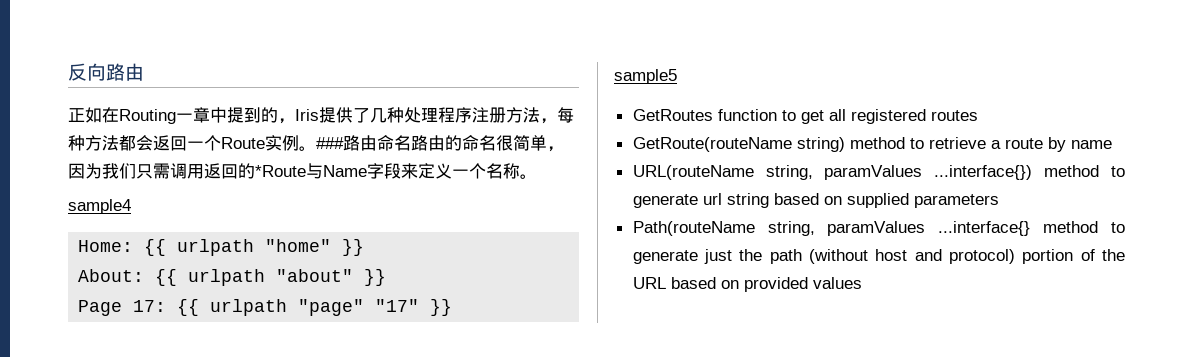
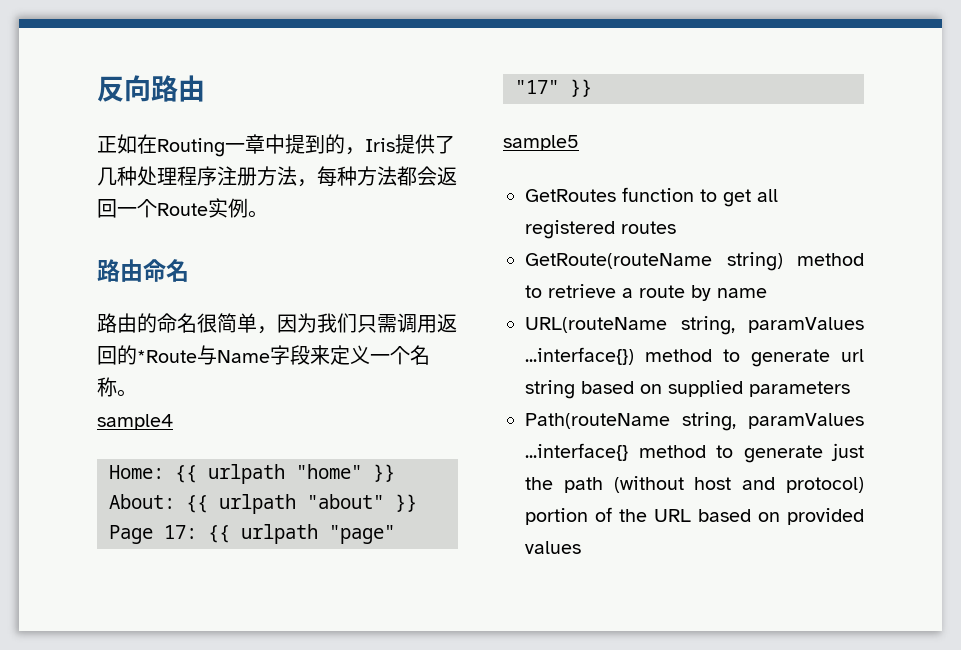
- 正如在Routing一章中提到的，Iris提供了几种处理程序注册方法，每种方法都会返回一个Route实例。###路由命名路由的命名很简单，因为我们只需调用返回的*Route与Name字段来定义一个名称。
+ 正如在Routing一章中提到的，Iris提供了几种处理程序注册方法，每种方法都会返回一个Route实例。
+ 路由命名
+ 路由的命名很简单，因为我们只需调用返回的*Route与Name字段来定义一个名称。

